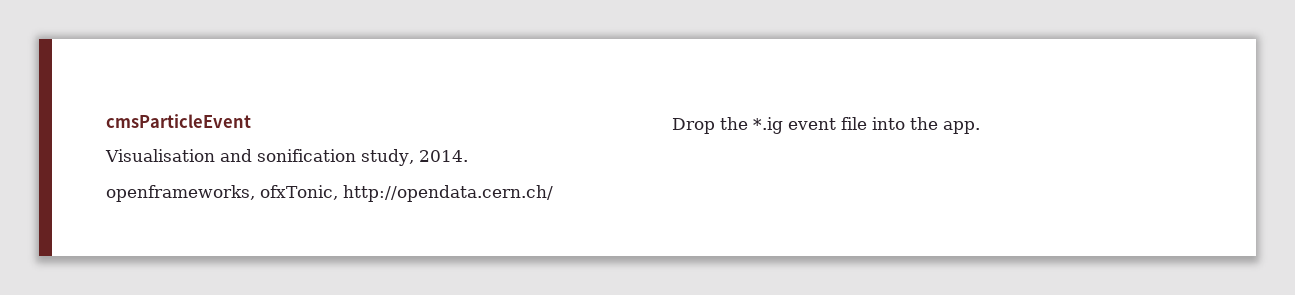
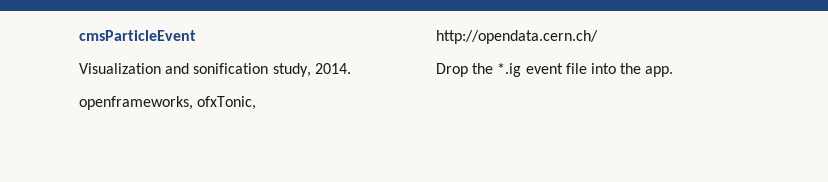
- Visualisation and sonification study, 2014.
+ Visualization and sonification study, 2014.

